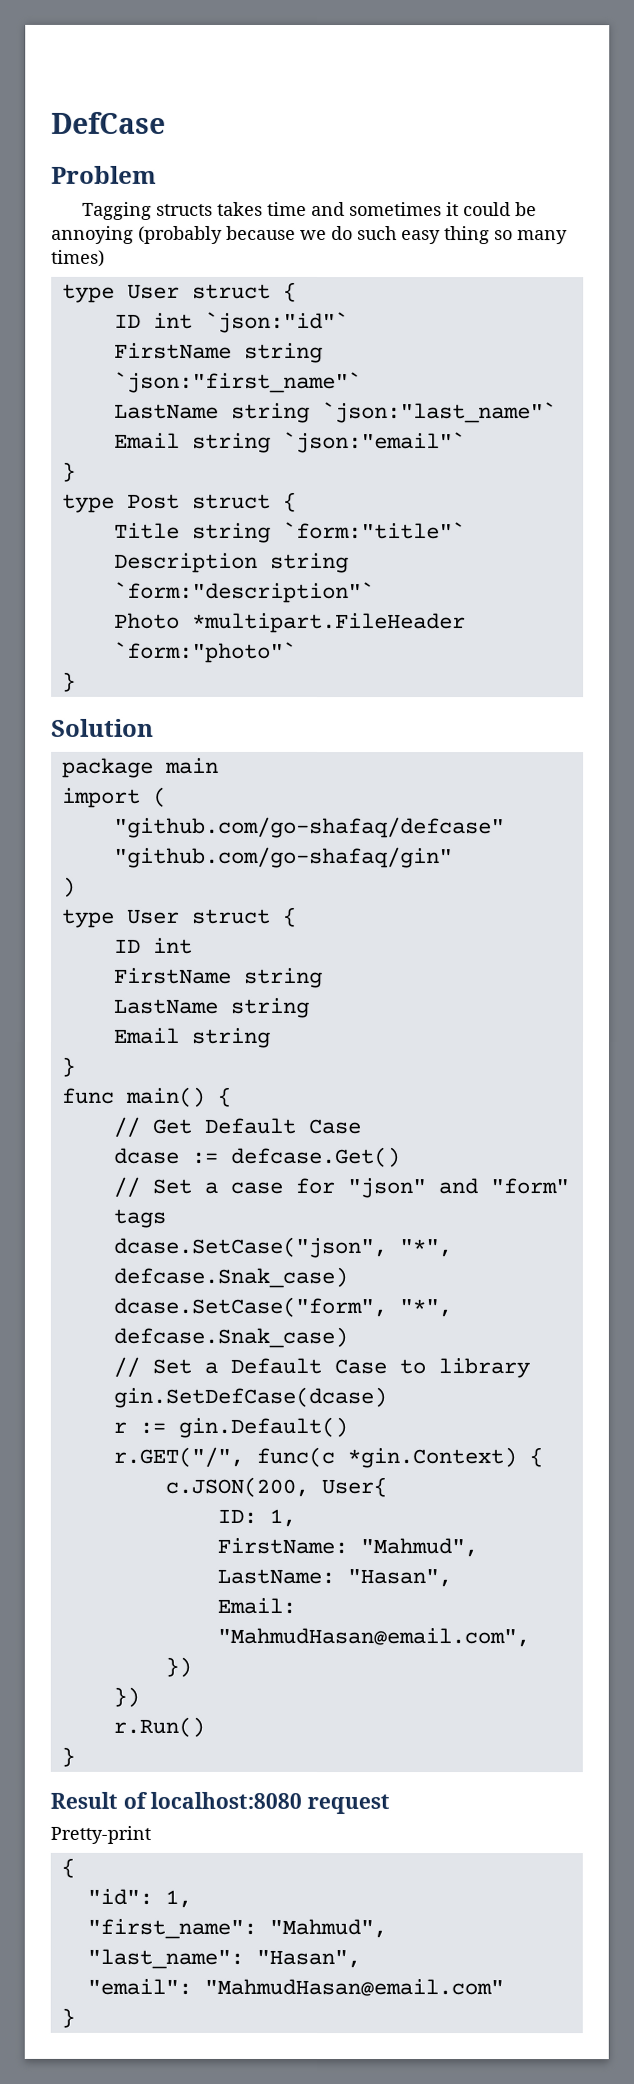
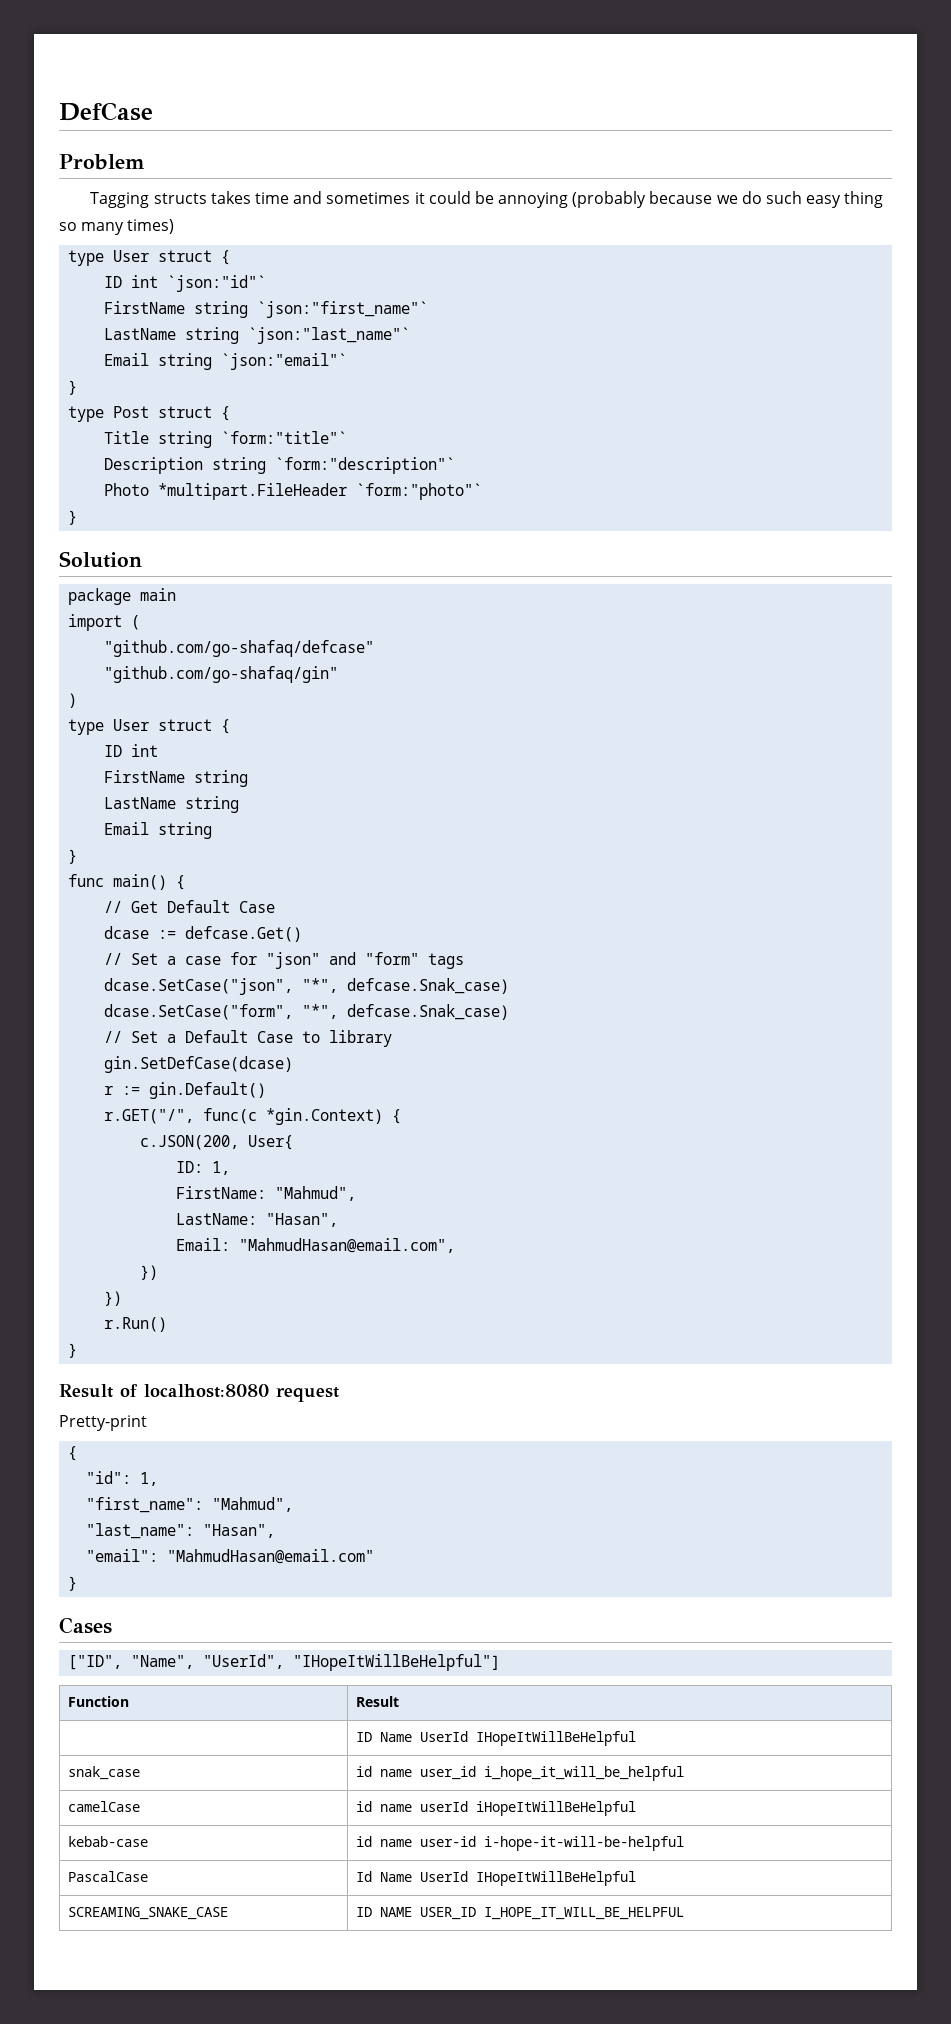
+ Cases
+ ["ID", "Name", "UserId", "IHopeItWillBeHelpful"]
+ Function | Result
+ | ID Name UserId IHopeItWillBeHelpful
+ snak_case | id name user_id i_hope_it_will_be_helpful
+ camelCase | id name userId iHopeItWillBeHelpful
+ kebab-case | id name user-id i-hope-it-will-be-helpful
+ PascalCase | Id Name UserId IHopeItWillBeHelpful
+ SCREAMING_SNAKE_CASE | ID NAME USER_ID I_HOPE_IT_WILL_BE_HELPFUL

